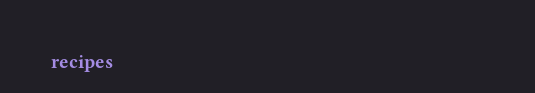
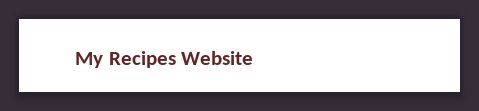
- recipes
+ My Recipes Website

